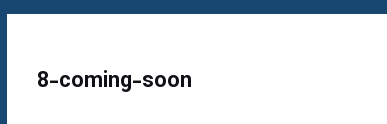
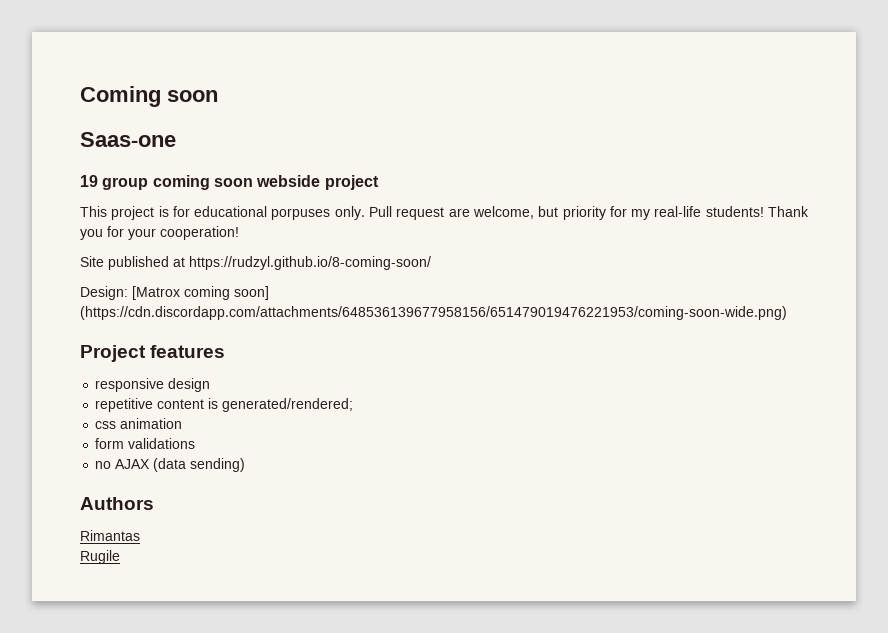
- 8-coming-soon
+ Coming soon
+ Saas-one
+ 19 group coming soon webside project
+ This project is for educational porpuses only. Pull request are welcome, but priority for my real-life students! Thank you for your cooperation!
+ Site published at https://rudzyl.github.io/8-coming-soon/
+ Design: [Matrox coming soon] (https://cdn.discordapp.com/attachments/648536139677958156/651479019476221953/coming-soon-wide.png)
+ Project features
+ responsive design
+ repetitive content is generated/rendered;
+ css animation
+ form validations
+ no AJAX (data sending)
+ Authors
+ Rimantas
+ Rugile

